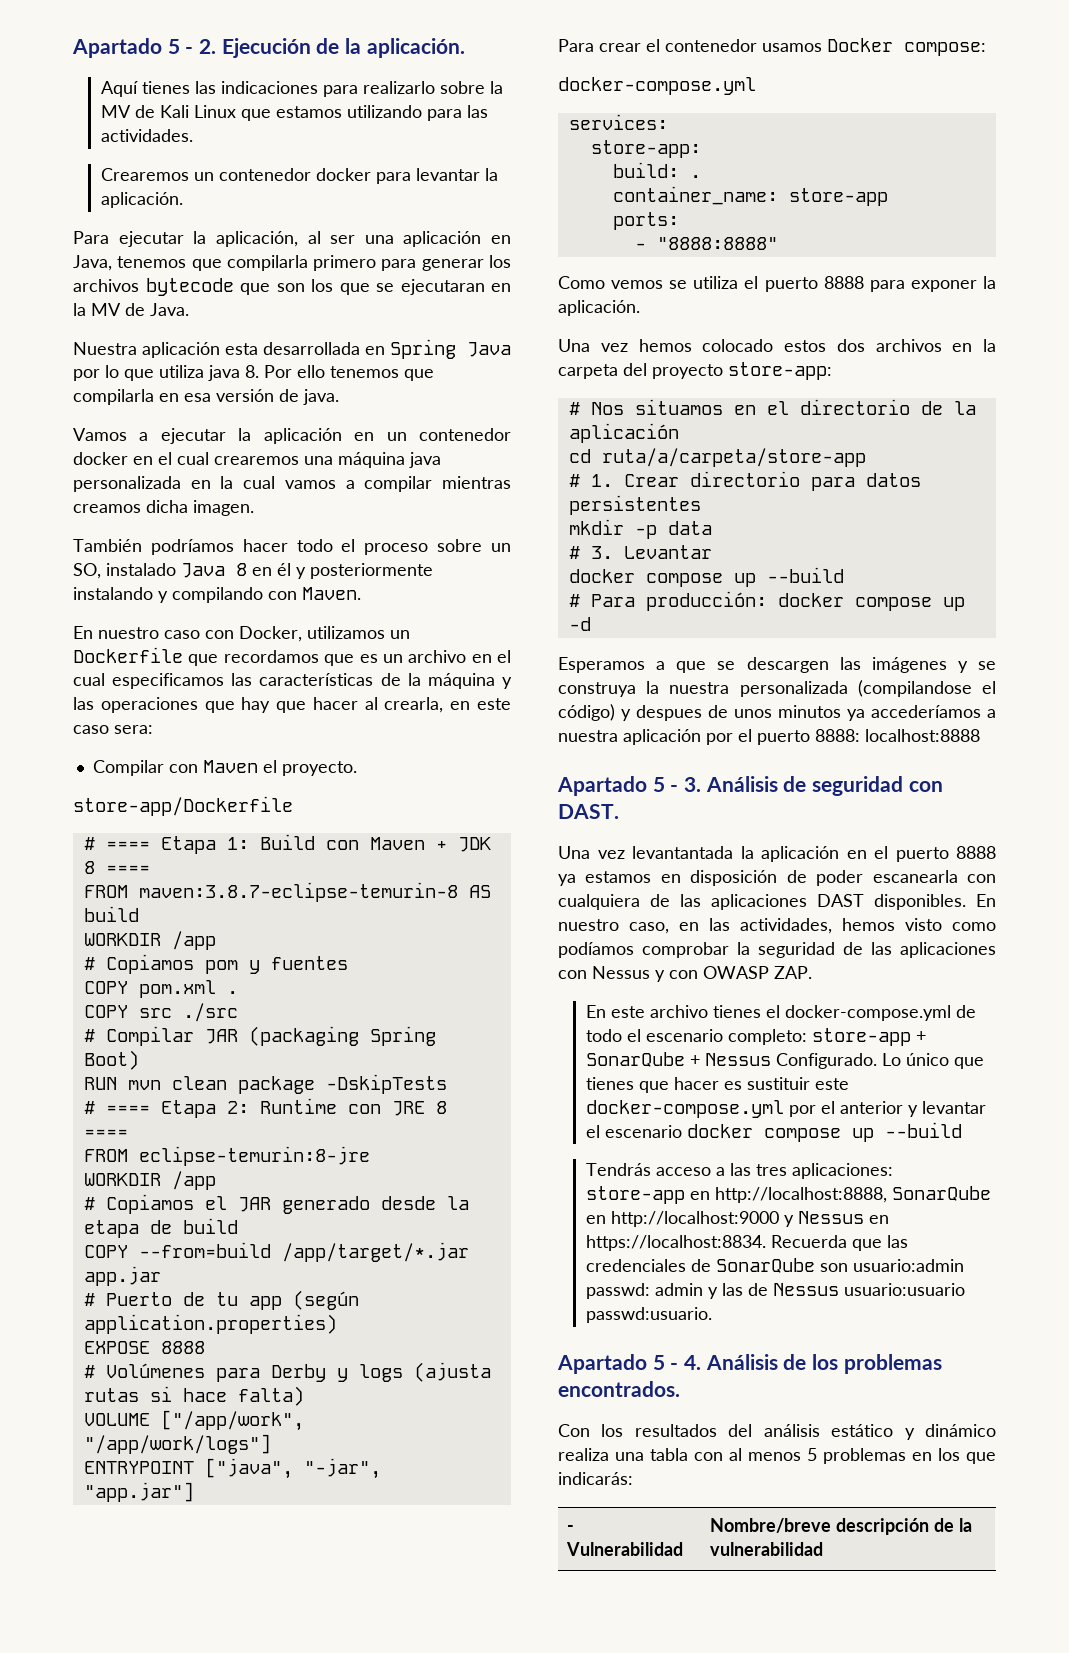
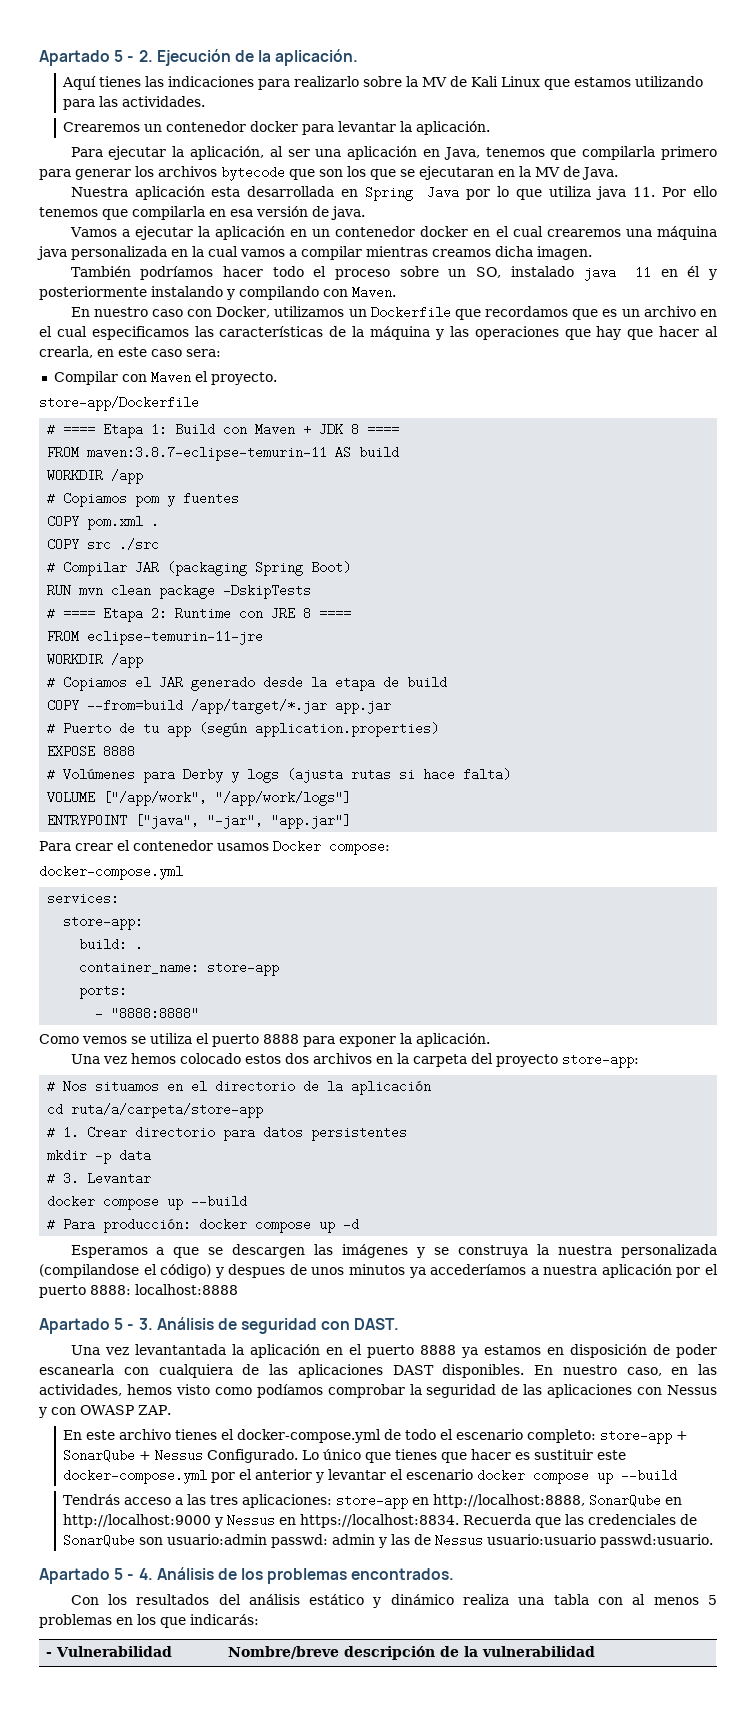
- Nuestra aplicación esta desarrollada en Spring Java por lo que utiliza java 8. Por ello tenemos que compilarla en esa versión de java.
+ Nuestra aplicación esta desarrollada en Spring Java por lo que utiliza java 11. Por ello tenemos que compilarla en esa versión de java.
- También podríamos hacer todo el proceso sobre un SO, instalado Java 8 en él y posteriormente instalando y compilando con Maven.
+ También podríamos hacer todo el proceso sobre un SO, instalado java 11 en él y posteriormente instalando y compilando con Maven.
- FROM maven:3.8.7-eclipse-temurin-8 AS build
+ FROM maven:3.8.7-eclipse-temurin-11 AS build
- FROM eclipse-temurin:8-jre
+ FROM eclipse-temurin-11-jre

